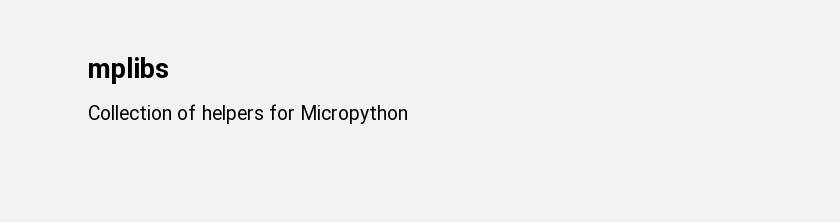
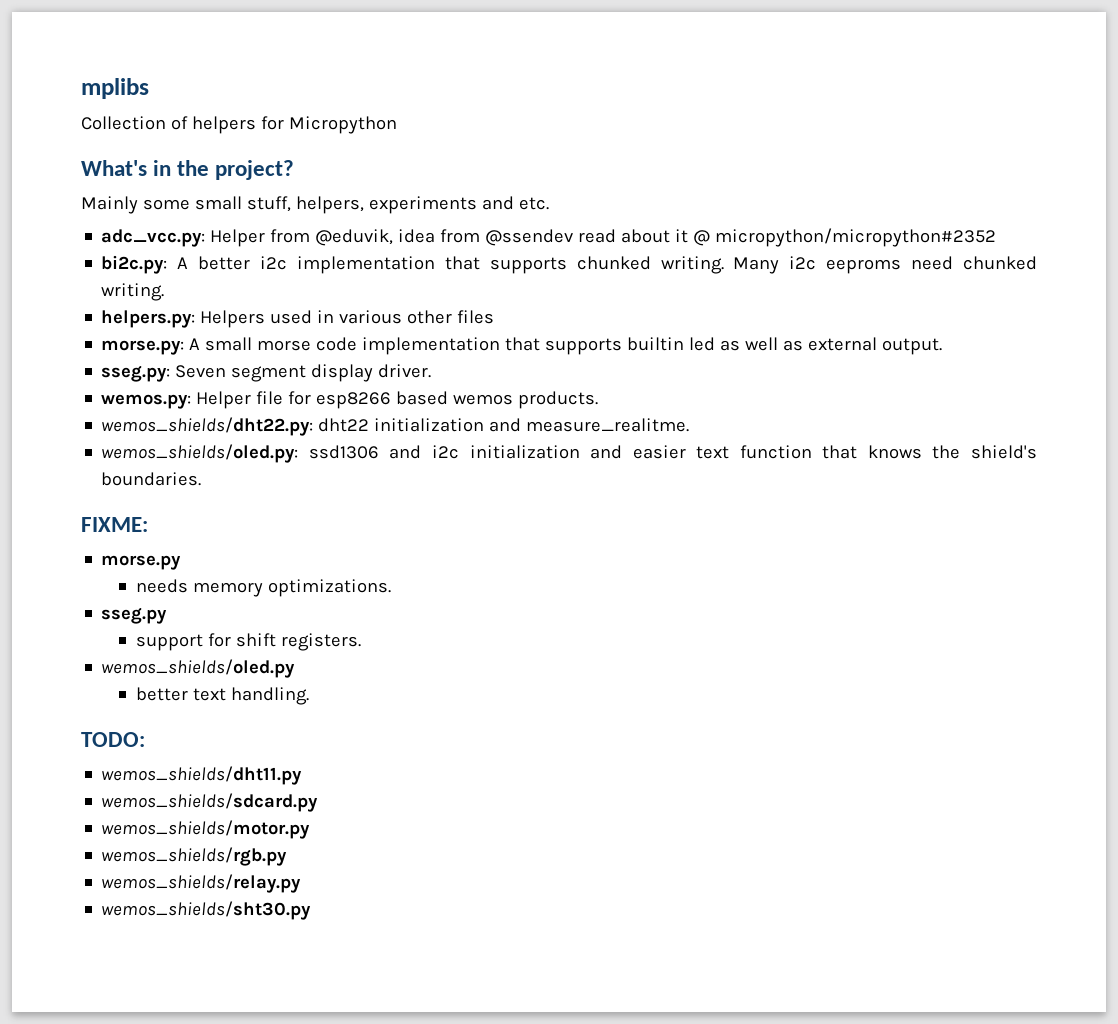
+ What's in the project?
+ Mainly some small stuff, helpers, experiments and etc.
+ adc_vcc.py: Helper from @eduvik, idea from @ssendev read about it @ micropython/micropython#2352
+ bi2c.py: A better i2c implementation that supports chunked writing. Many i2c eeproms need chunked writing.
+ helpers.py: Helpers used in various other files
+ morse.py: A small morse code implementation that supports builtin led as well as external output.
+ sseg.py: Seven segment display driver.
+ wemos.py: Helper file for esp8266 based wemos products.
+ wemos_shields/dht22.py: dht22 initialization and measure_realitme.
+ wemos_shields/oled.py: ssd1306 and i2c initialization and easier text function that knows the shield's boundaries.
+ FIXME:
+ morse.py
+ needs memory optimizations.
+ sseg.py
+ support for shift registers.
+ wemos_shields/oled.py
+ better text handling.
+ TODO:
+ wemos_shields/dht11.py
+ wemos_shields/sdcard.py
+ wemos_shields/motor.py
+ wemos_shields/rgb.py
+ wemos_shields/relay.py
+ wemos_shields/sht30.py

